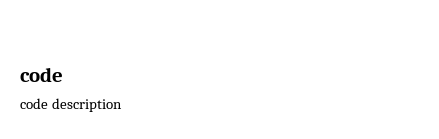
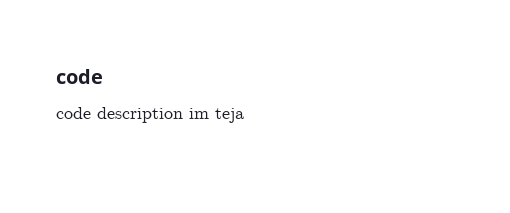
- code description
+ code description im teja

